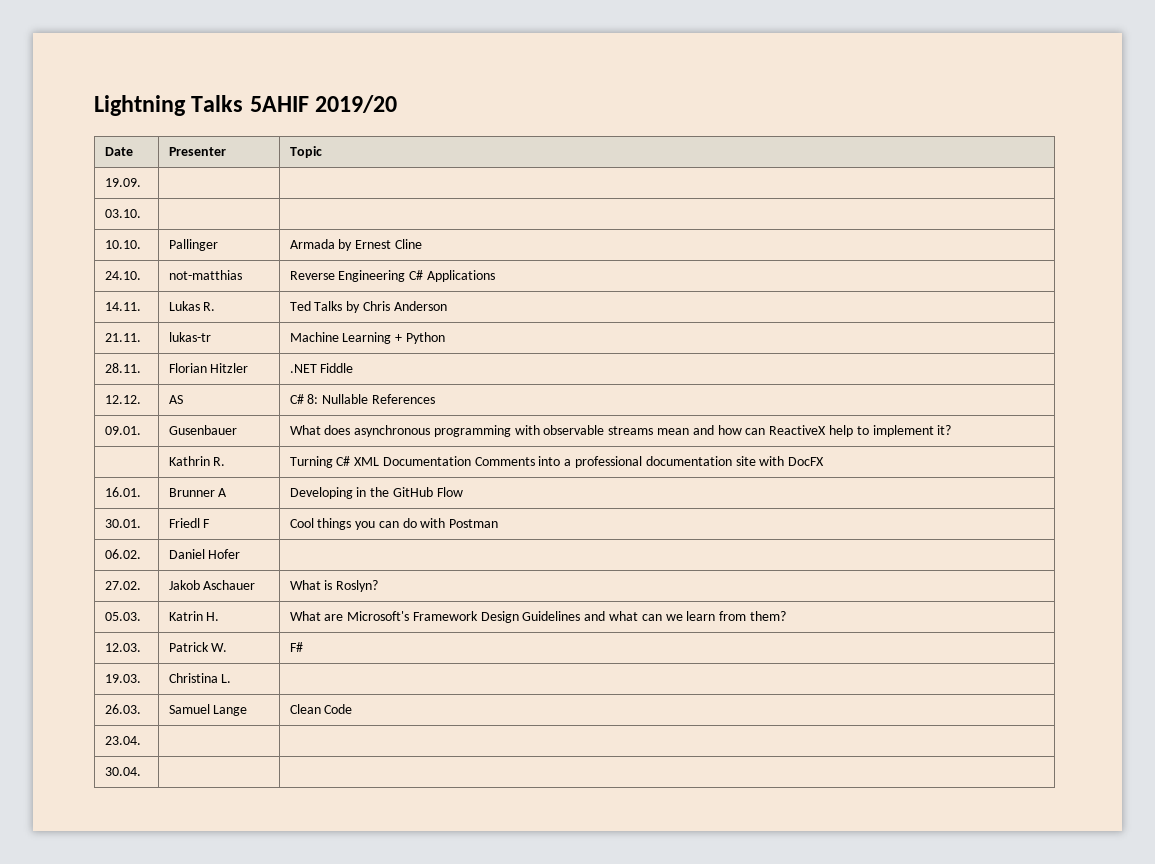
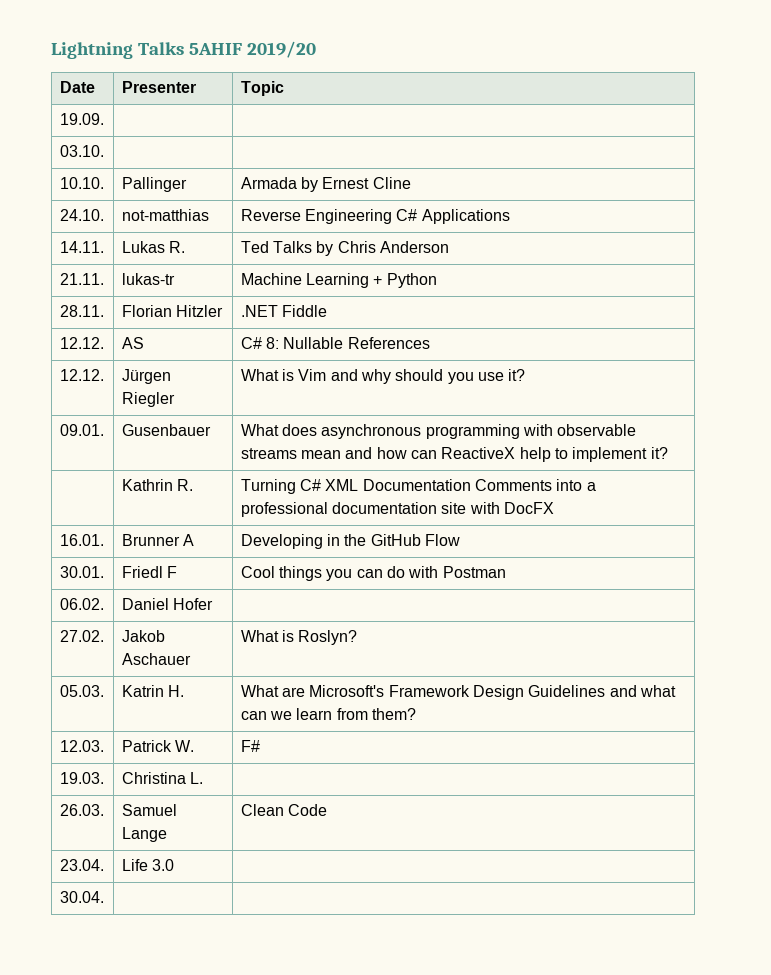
+ 12.12. | Jürgen Riegler | What is Vim and why should you use it?
- 23.04. | |
+ 23.04. | Life 3.0 |

